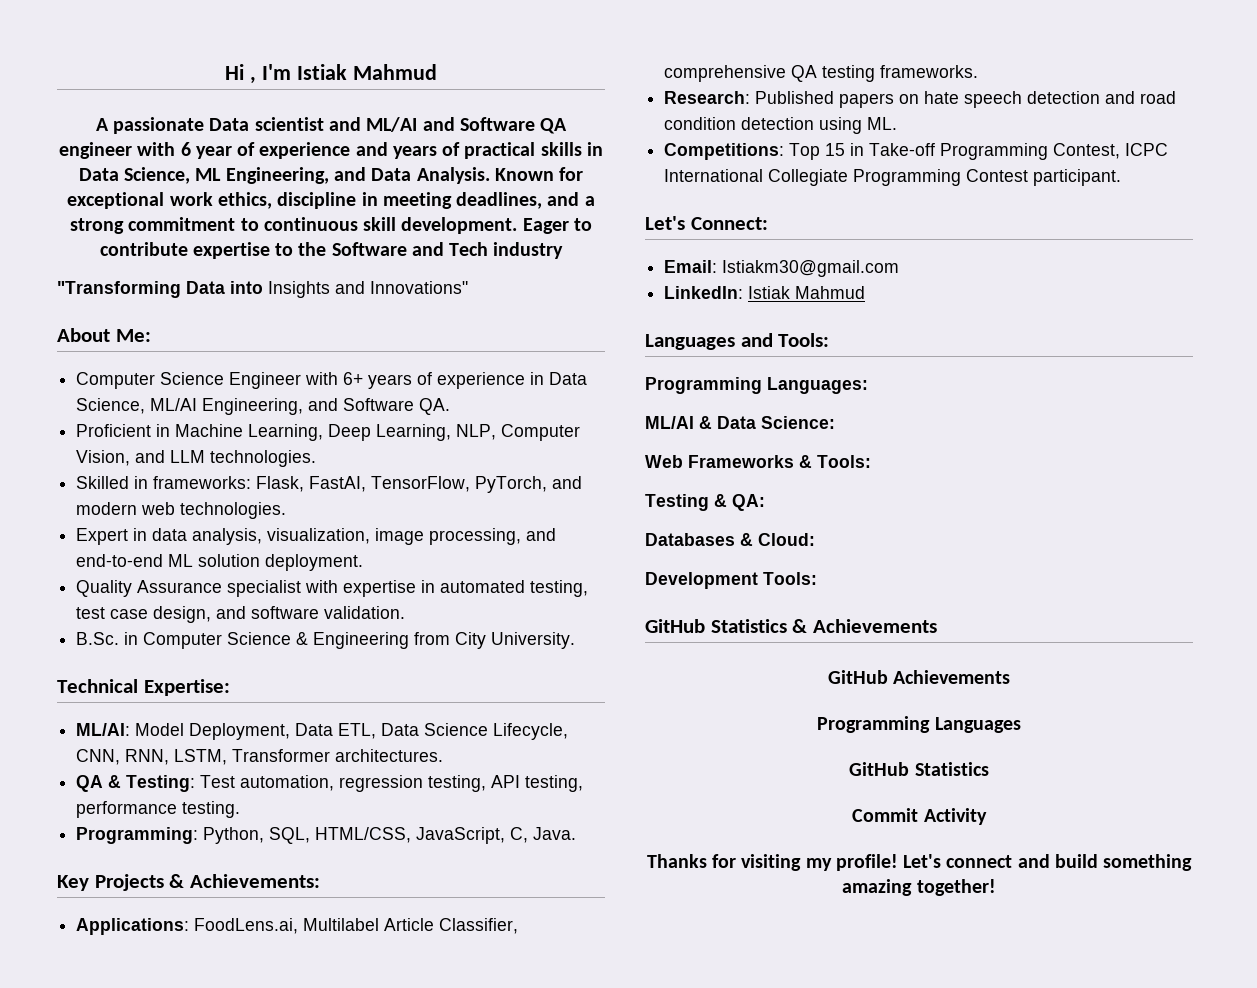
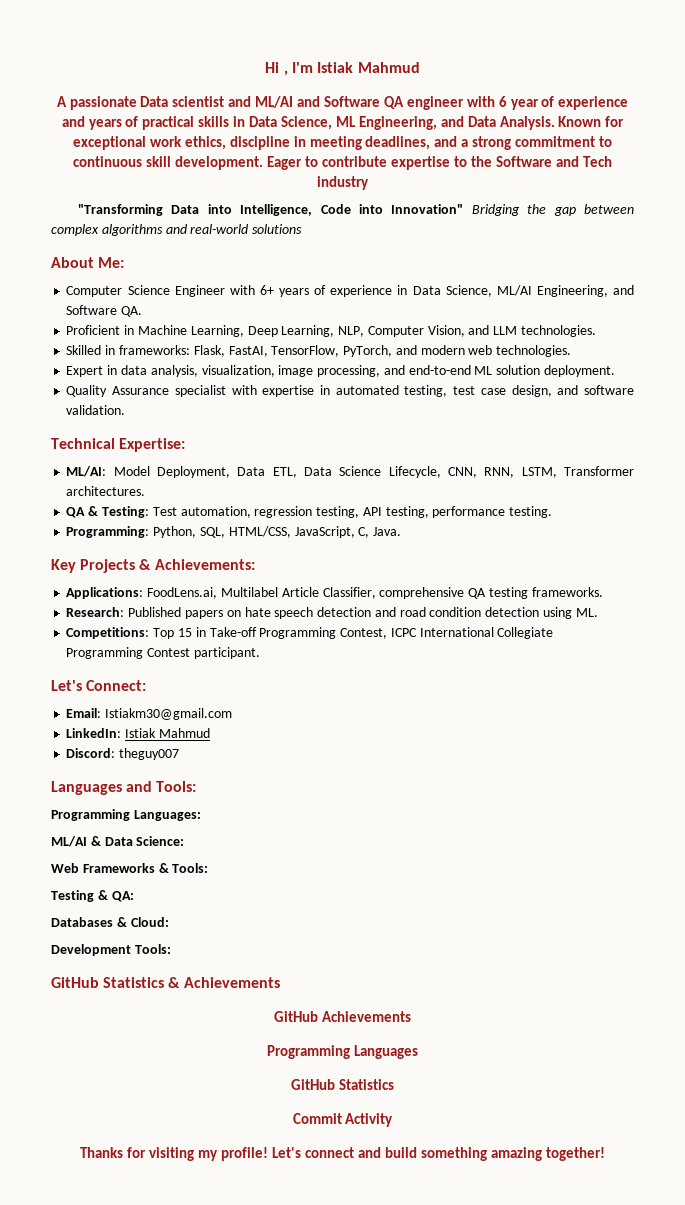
- "Transforming Data into Insights and Innovations"
+ "Transforming Data into Intelligence, Code into Innovation" Bridging the gap between complex algorithms and real-world solutions
- B.Sc. in Computer Science & Engineering from City University.
+ Discord: theguy007

